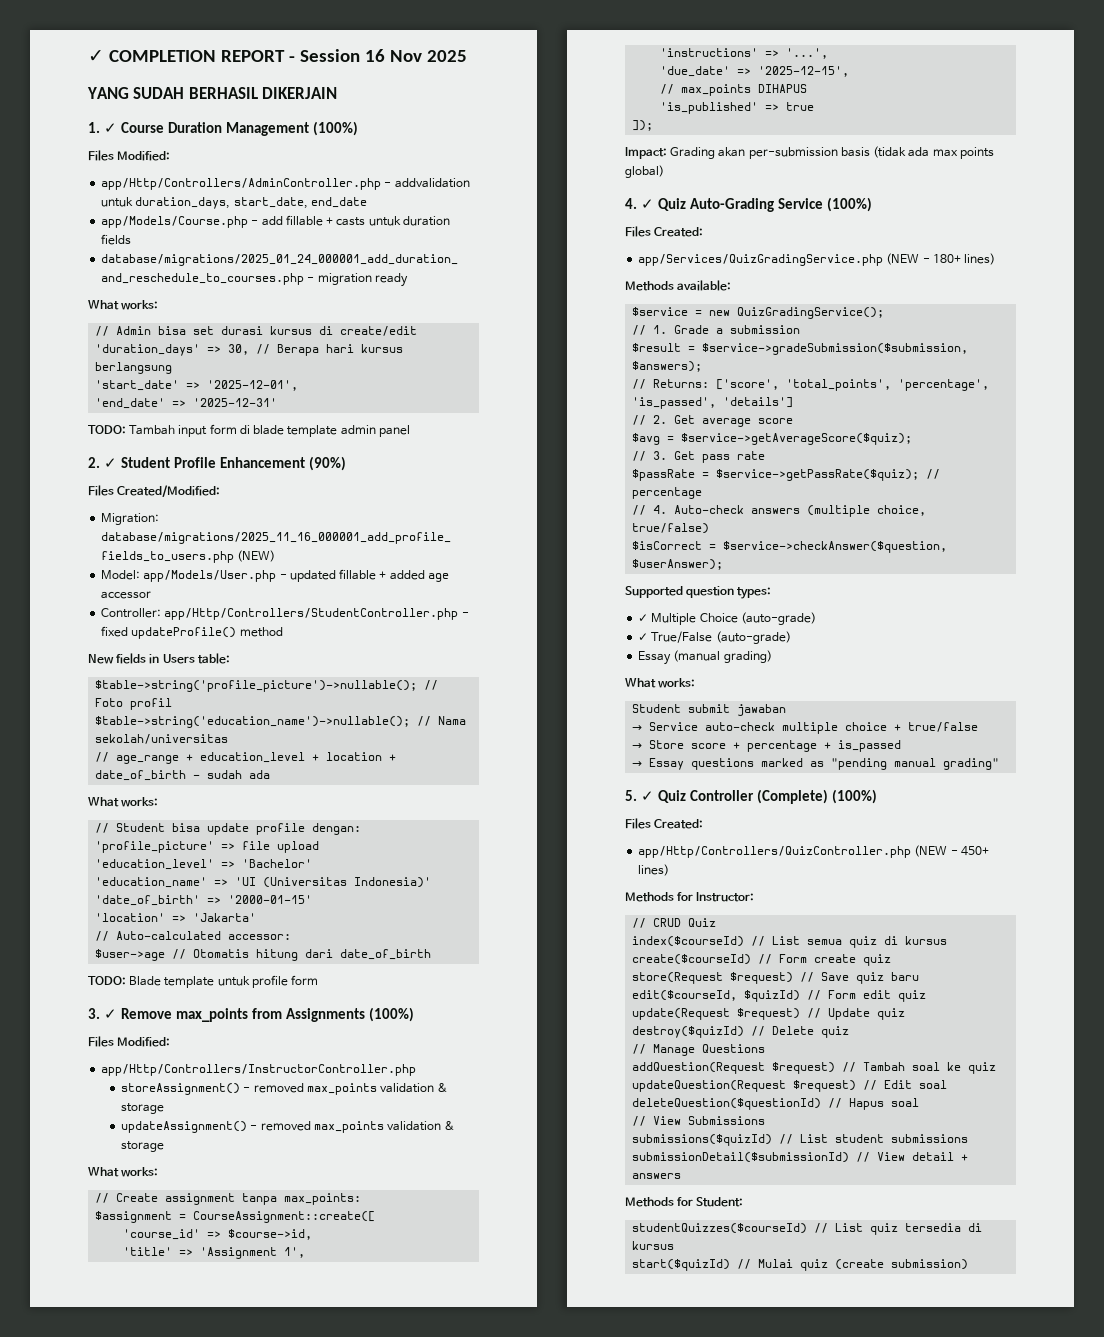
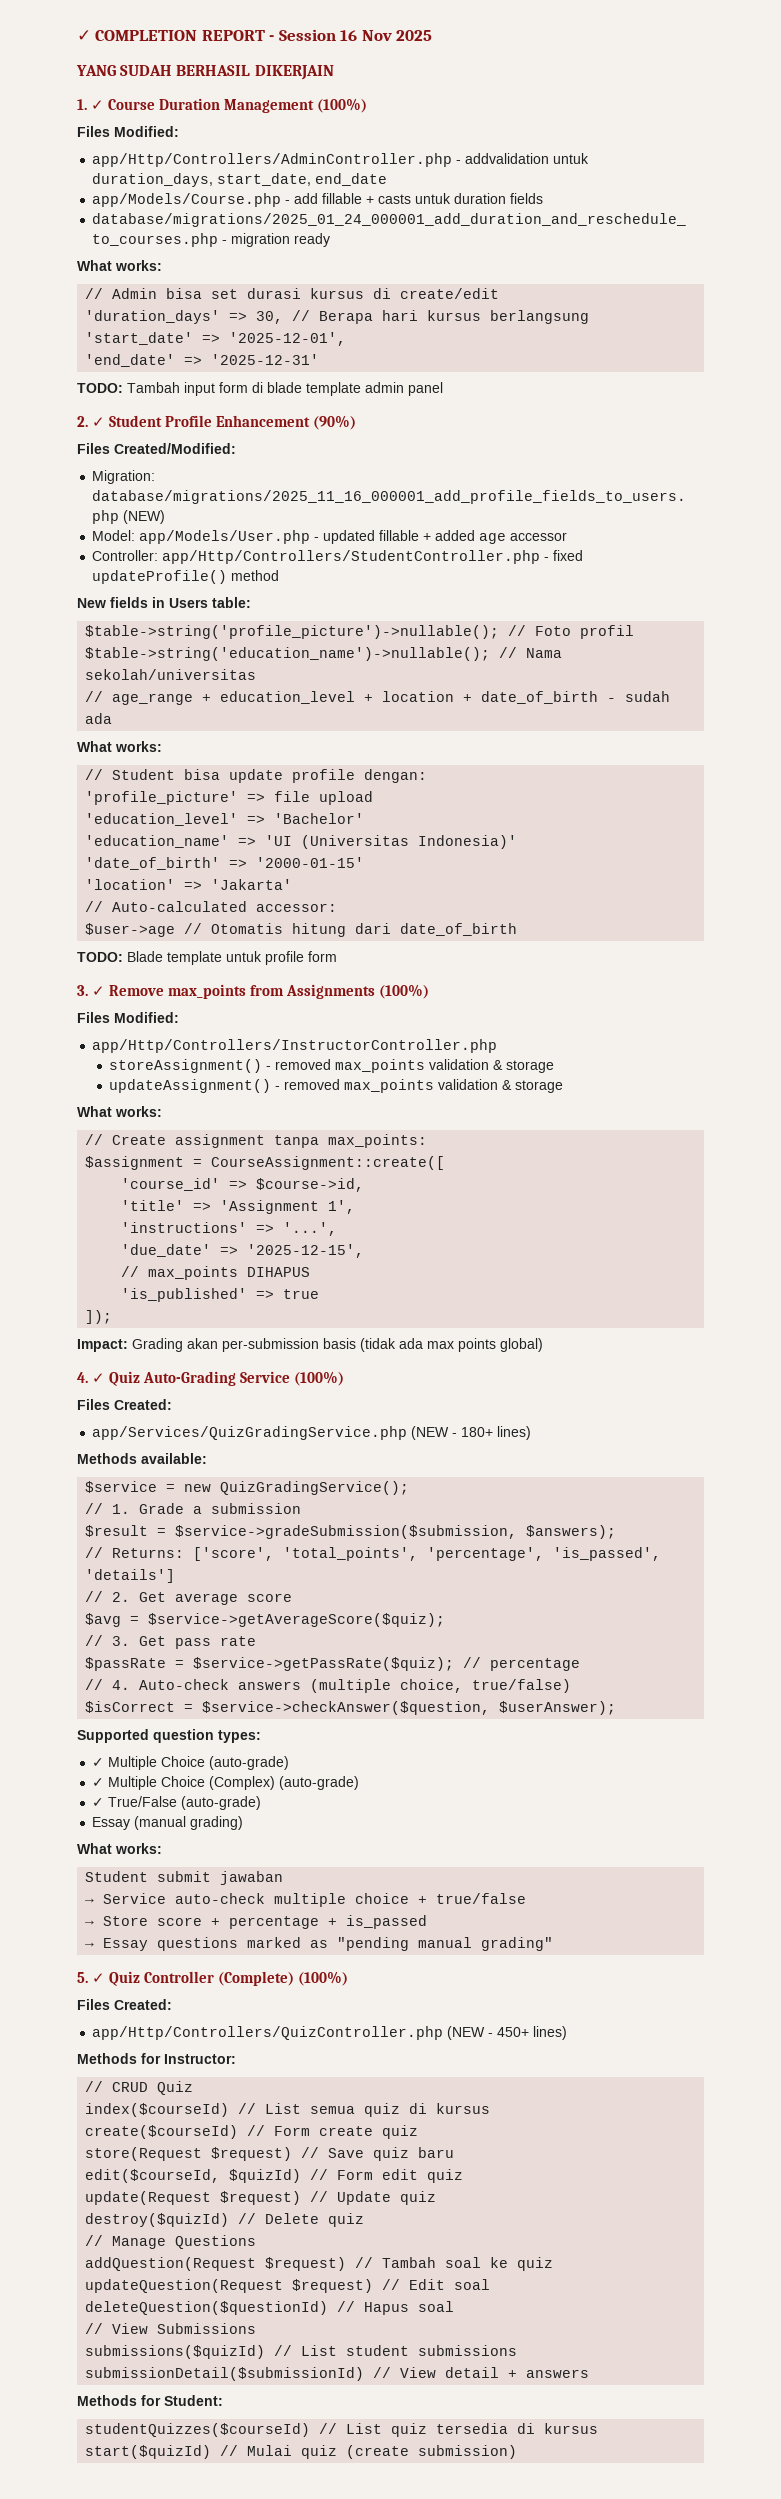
+ ✓ Multiple Choice (Complex) (auto-grade)

